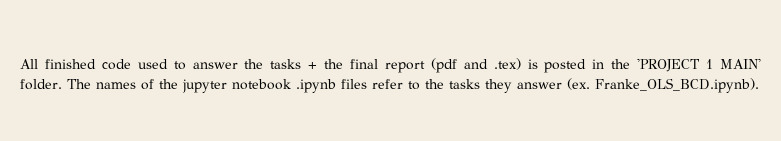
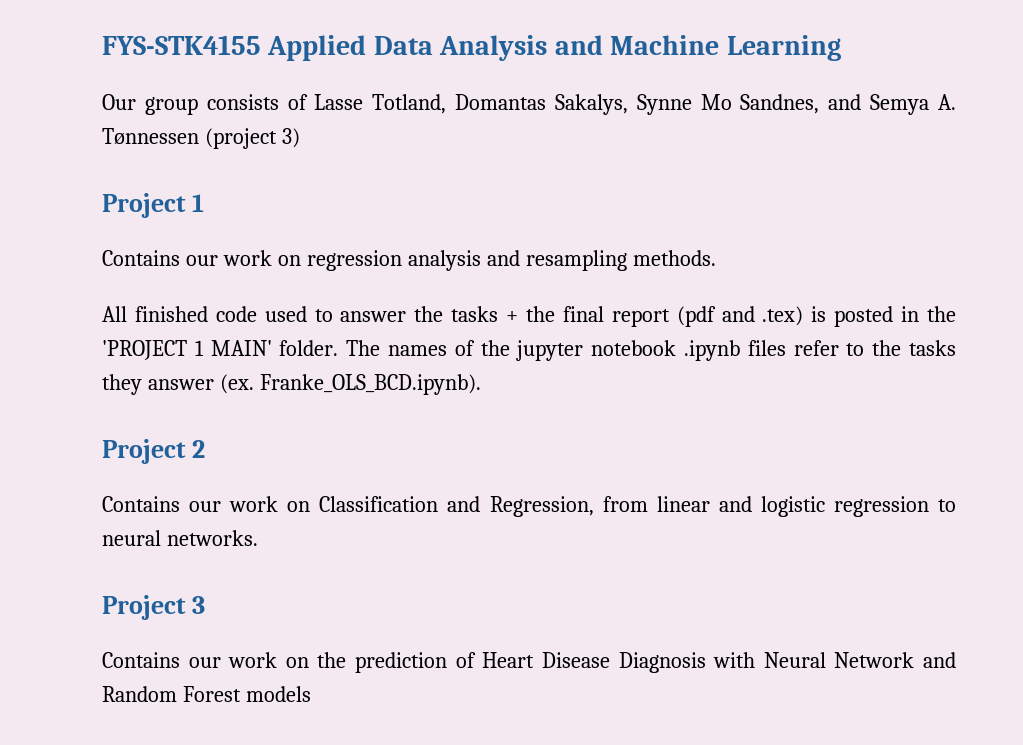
+ FYS-STK4155 Applied Data Analysis and Machine Learning
+ Our group consists of Lasse Totland, Domantas Sakalys, Synne Mo Sandnes, and Semya A. Tønnessen (project 3)
+ Project 1
+ Contains our work on regression analysis and resampling methods.
+ Project 2
+ Contains our work on Classification and Regression, from linear and logistic regression to neural networks.
+ Project 3
+ Contains our work on the prediction of Heart Disease Diagnosis with Neural Network and Random Forest models

